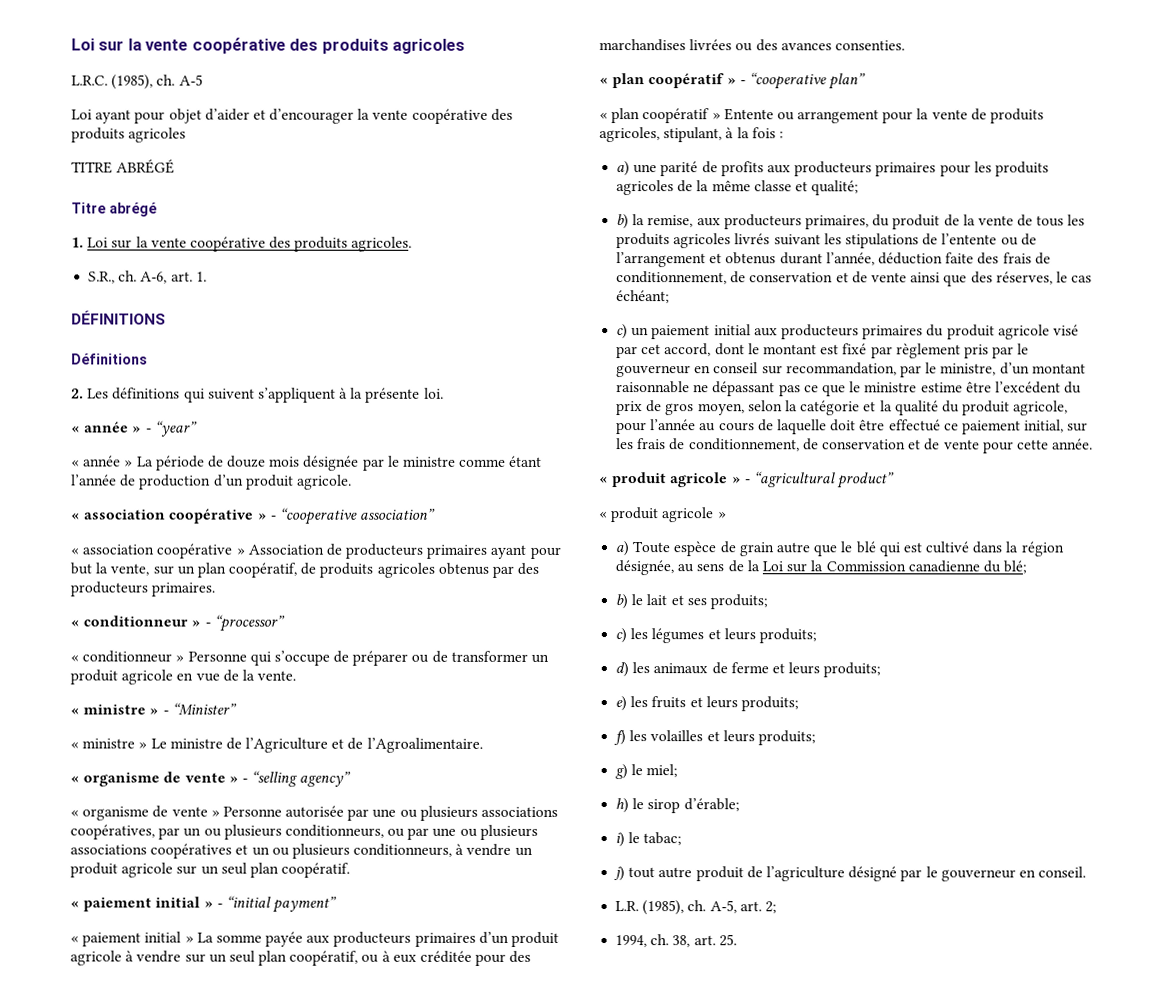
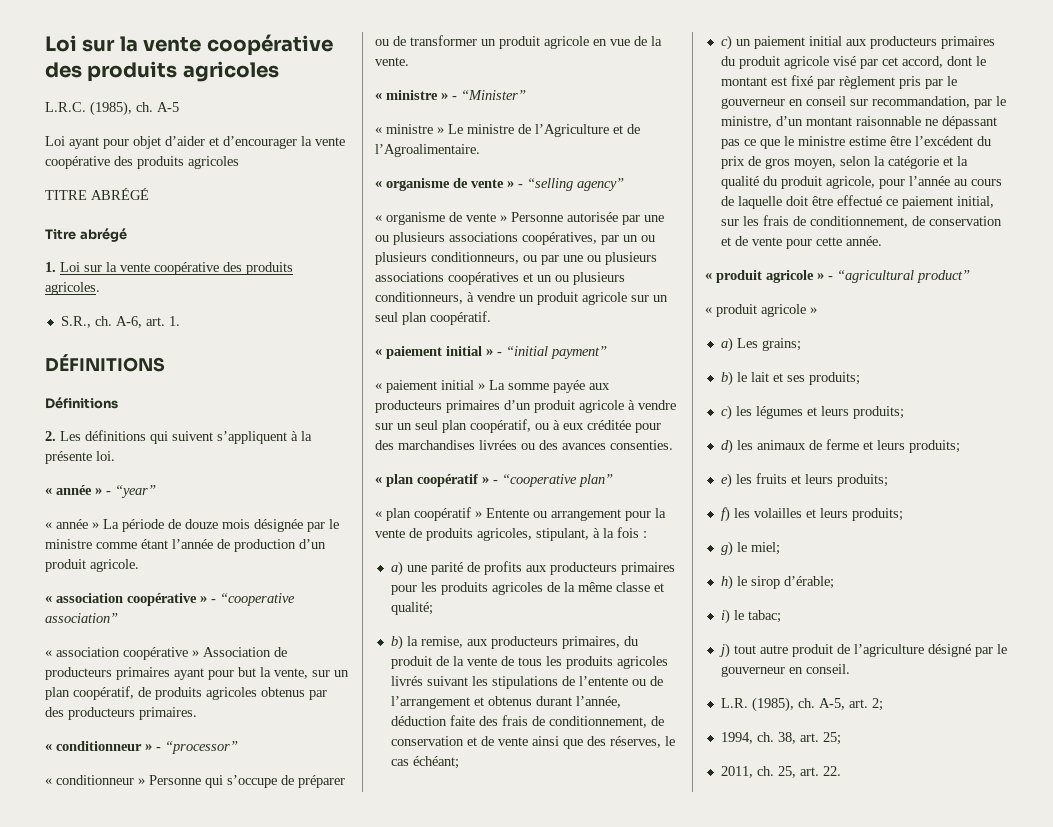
- a) Toute espèce de grain autre que le blé qui est cultivé dans la région désignée, au sens de la Loi sur la Commission canadienne du blé;
+ a) Les grains;
- 1994, ch. 38, art. 25.
+ 1994, ch. 38, art. 25;
+ 2011, ch. 25, art. 22.

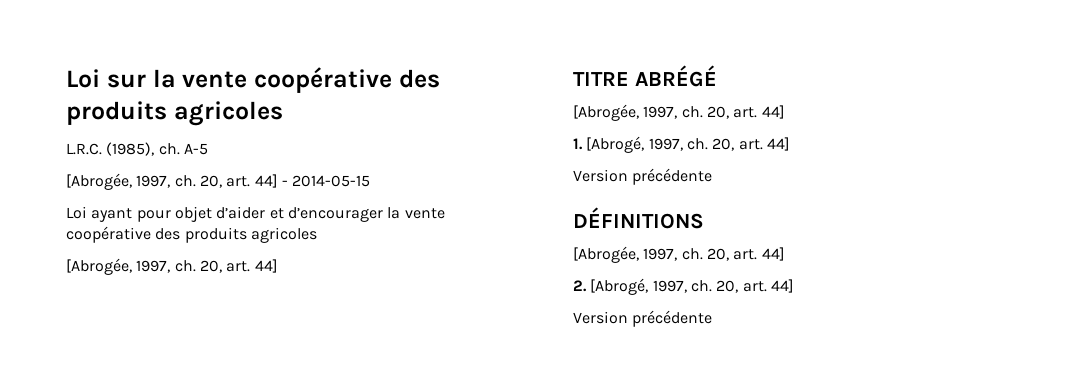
+ [Abrogée, 1997, ch. 20, art. 44] - 2014-05-15
  Loi ayant pour objet d’aider et d’encourager la vente coopérative des produits agricoles
+ [Abrogée, 1997, ch. 20, art. 44]
  TITRE ABRÉGÉ
- Titre abrégé
- 1. Loi sur la vente coopérative des produits agricoles.
- S.R., ch. A-6, art. 1.
+ [Abrogée, 1997, ch. 20, art. 44]
+ 1. [Abrogé, 1997, ch. 20, art. 44]
+ Version précédente
  DÉFINITIONS
- Définitions
- 2. Les définitions qui suivent s’appliquent à la présente loi.
- « année » - “year”
- « année » La période de douze mois désignée par le ministre comme étant l’année de production d’un produit agricole.
- « association coopérative » - “cooperative association”
- « association coopérative » Association de producteurs primaires ayant pour but la vente, sur un plan coopératif, de produits agricoles obtenus par des producteurs primaires.
- « conditionneur » - “processor”
- « conditionneur » Personne qui s’occupe de préparer ou de transformer un produit agricole en vue de la vente.
- « ministre » - “Minister”
- « ministre » Le ministre de l’Agriculture et de l’Agroalimentaire.
- « organisme de vente » - “selling agency”
- « organisme de vente » Personne autorisée par une ou plusieurs associations coopératives, par un ou plusieurs conditionneurs, ou par une ou plusieurs associations coopératives et un ou plusieurs conditionneurs, à vendre un produit agricole sur un seul plan coopératif.
- « paiement initial » - “initial payment”
- « paiement initial » La somme payée aux producteurs primaires d’un produit agricole à vendre sur un seul plan coopératif, ou à eux créditée pour des marchandises livrées ou des avances consenties.
- « plan coopératif » - “cooperative plan”
- « plan coopératif » Entente ou arrangement pour la vente de produits agricoles, stipulant, à la fois :
- a) une parité de profits aux producteurs primaires pour les produits agricoles de la même classe et qualité;
- b) la remise, aux producteurs primaires, du produit de la vente de tous les produits agricoles livrés suivant les stipulations de l’entente ou de l’arrangement et obtenus durant l’année, déduction faite des frais de conditionnement, de conservation et de vente ainsi que des réserves, le cas échéant;
- c) un paiement initial aux producteurs primaires du produit agricole visé par cet accord, dont le montant est fixé par règlement pris par le gouverneur en conseil sur recommandation, par le ministre, d’un montant raisonnable ne dépassant pas ce que le ministre estime être l’excédent du prix de gros moyen, selon la catégorie et la qualité du produit agricole, pour l’année au cours de laquelle doit être effectué ce paiement initial, sur les frais de conditionnement, de conservation et de vente pour cette année.
- « produit agricole » - “agricultural product”
- « produit agricole »
- a) Les grains;
- b) le lait et ses produits;
- c) les légumes et leurs produits;
- d) les animaux de ferme et leurs produits;
- e) les fruits et leurs produits;
- f) les volailles et leurs produits;
- g) le miel;
- h) le sirop d’érable;
- i) le tabac;
- j) tout autre produit de l’agriculture désigné par le gouverneur en conseil.
- L.R. (1985), ch. A-5, art. 2;
- 1994, ch. 38, art. 25;
- 2011, ch. 25, art. 22.
+ [Abrogée, 1997, ch. 20, art. 44]
+ 2. [Abrogé, 1997, ch. 20, art. 44]
+ Version précédente

